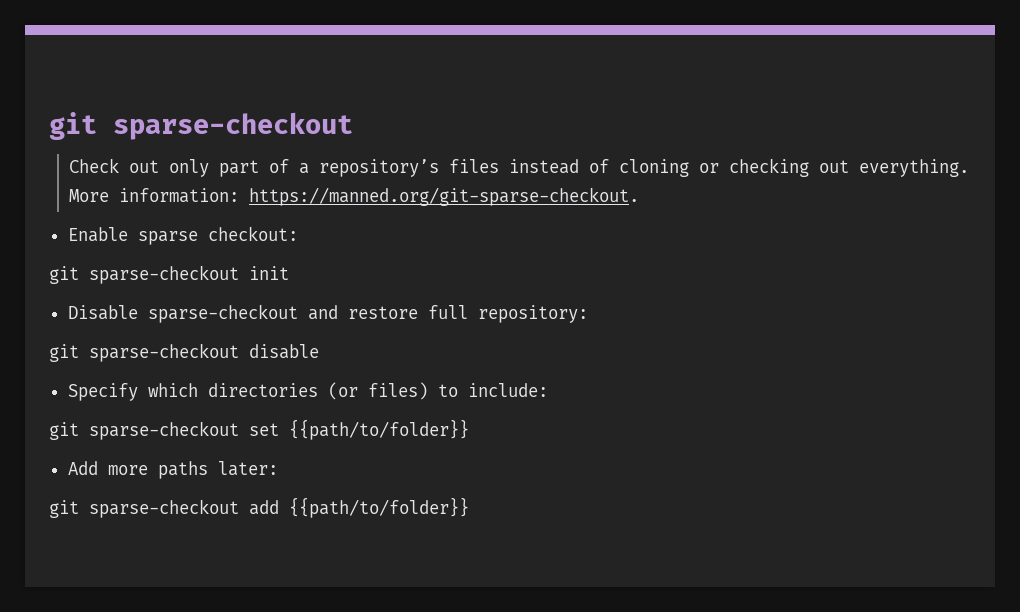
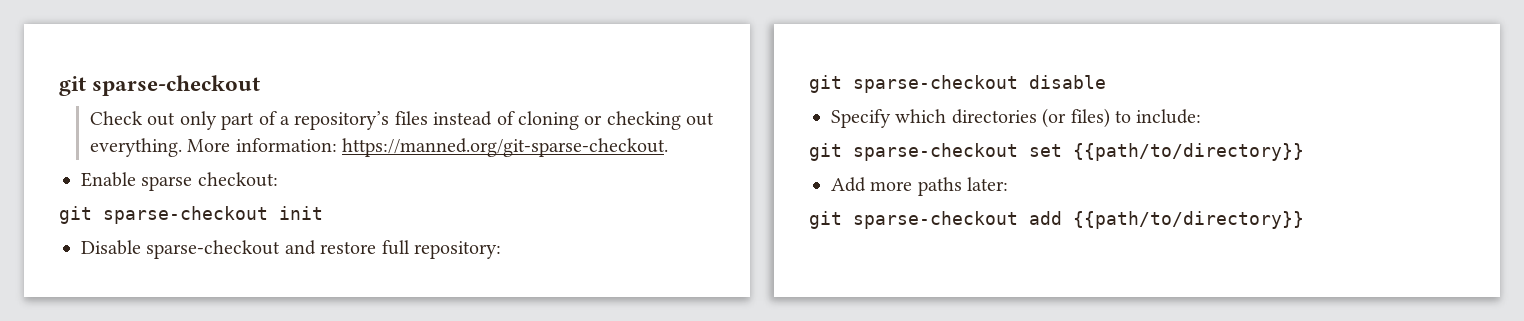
- git sparse-checkout set {{path/to/folder}}
+ git sparse-checkout set {{path/to/directory}}
- git sparse-checkout add {{path/to/folder}}
+ git sparse-checkout add {{path/to/directory}}

